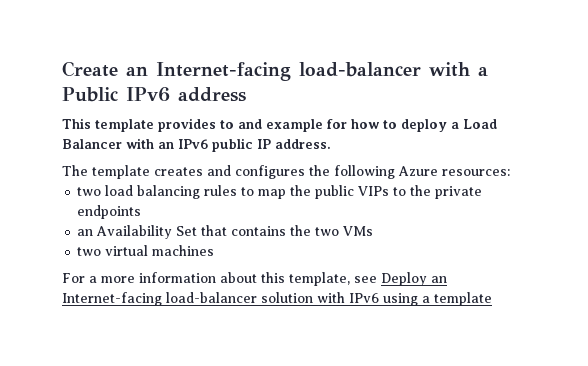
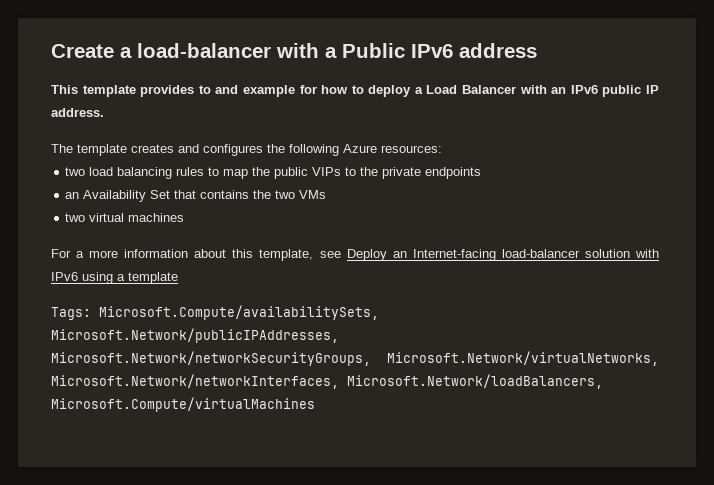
- Create an Internet-facing load-balancer with a Public IPv6 address
+ Create a load-balancer with a Public IPv6 address
+ Tags: Microsoft.Compute/availabilitySets, Microsoft.Network/publicIPAddresses, Microsoft.Network/networkSecurityGroups, Microsoft.Network/virtualNetworks, Microsoft.Network/networkInterfaces, Microsoft.Network/loadBalancers, Microsoft.Compute/virtualMachines

